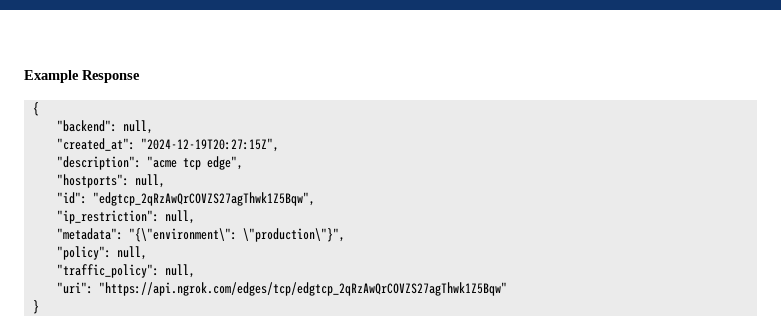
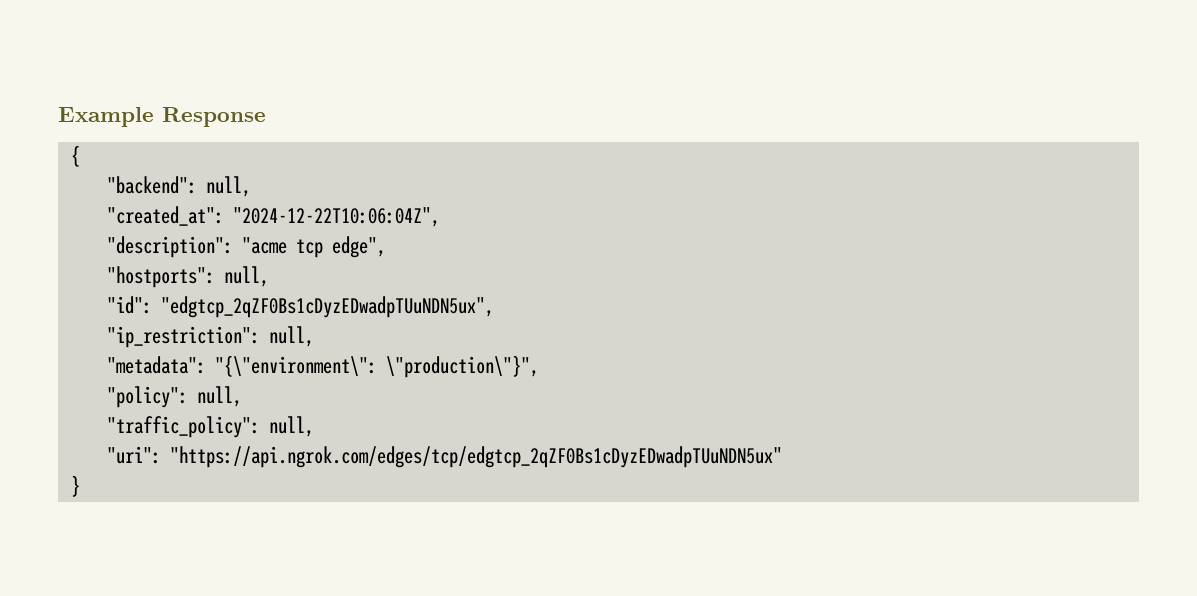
- "created_at": "2024-12-19T20:27:15Z",
+ "created_at": "2024-12-22T10:06:04Z",
- "id": "edgtcp_2qRzAwQrCOVZS27agThwk1Z5Bqw",
+ "id": "edgtcp_2qZF0Bs1cDyzEDwadpTUuNDN5ux",
- "uri": "https://api.ngrok.com/edges/tcp/edgtcp_2qRzAwQrCOVZS27agThwk1Z5Bqw"
+ "uri": "https://api.ngrok.com/edges/tcp/edgtcp_2qZF0Bs1cDyzEDwadpTUuNDN5ux"

